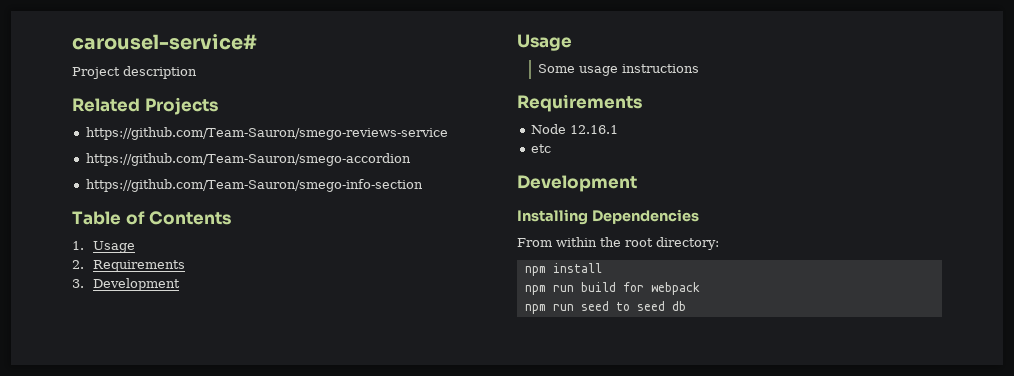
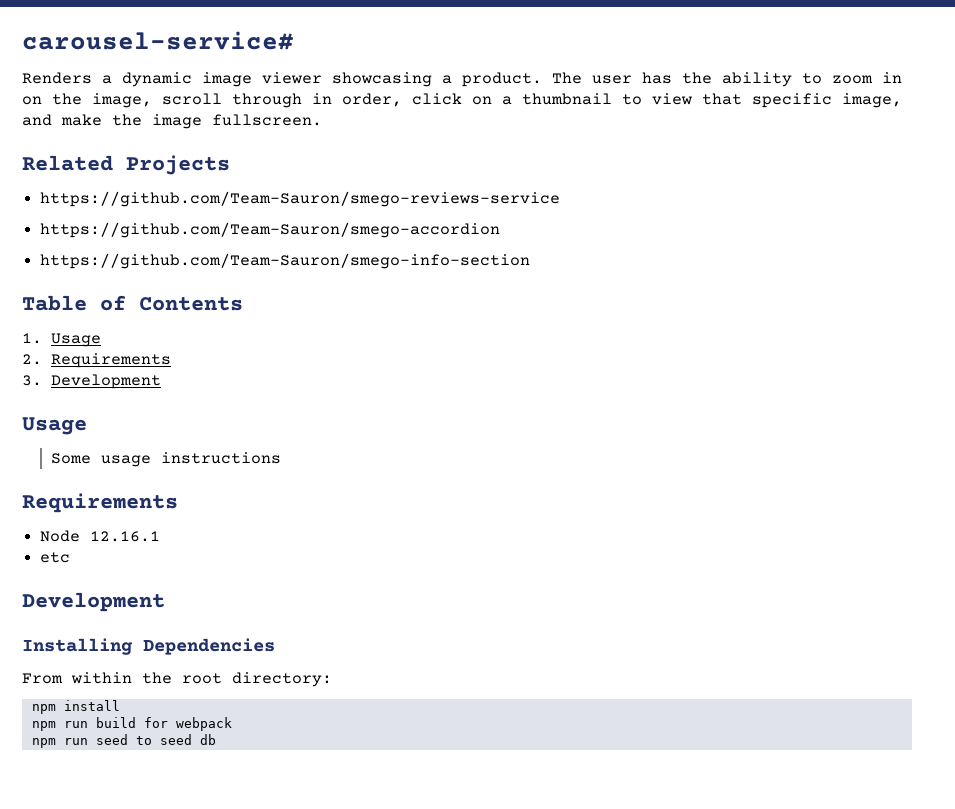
- Project description
+ Renders a dynamic image viewer showcasing a product. The user has the ability to zoom in on the image, scroll through in order, click on a thumbnail to view that specific image, and make the image fullscreen.

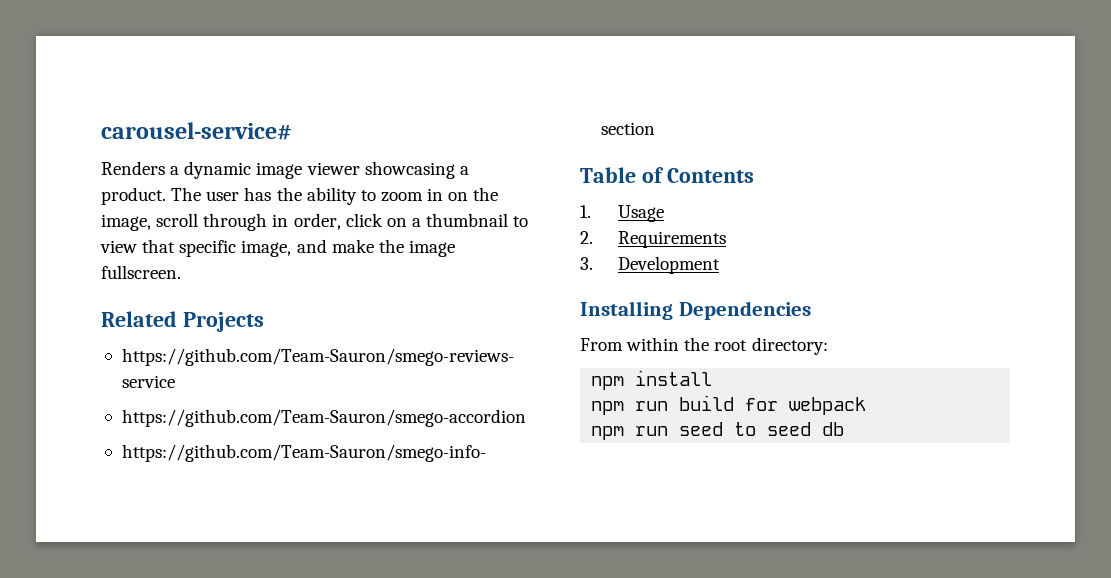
  3. Development
- Usage
- Some usage instructions
- Requirements
- Node 12.16.1
- etc
- Development

